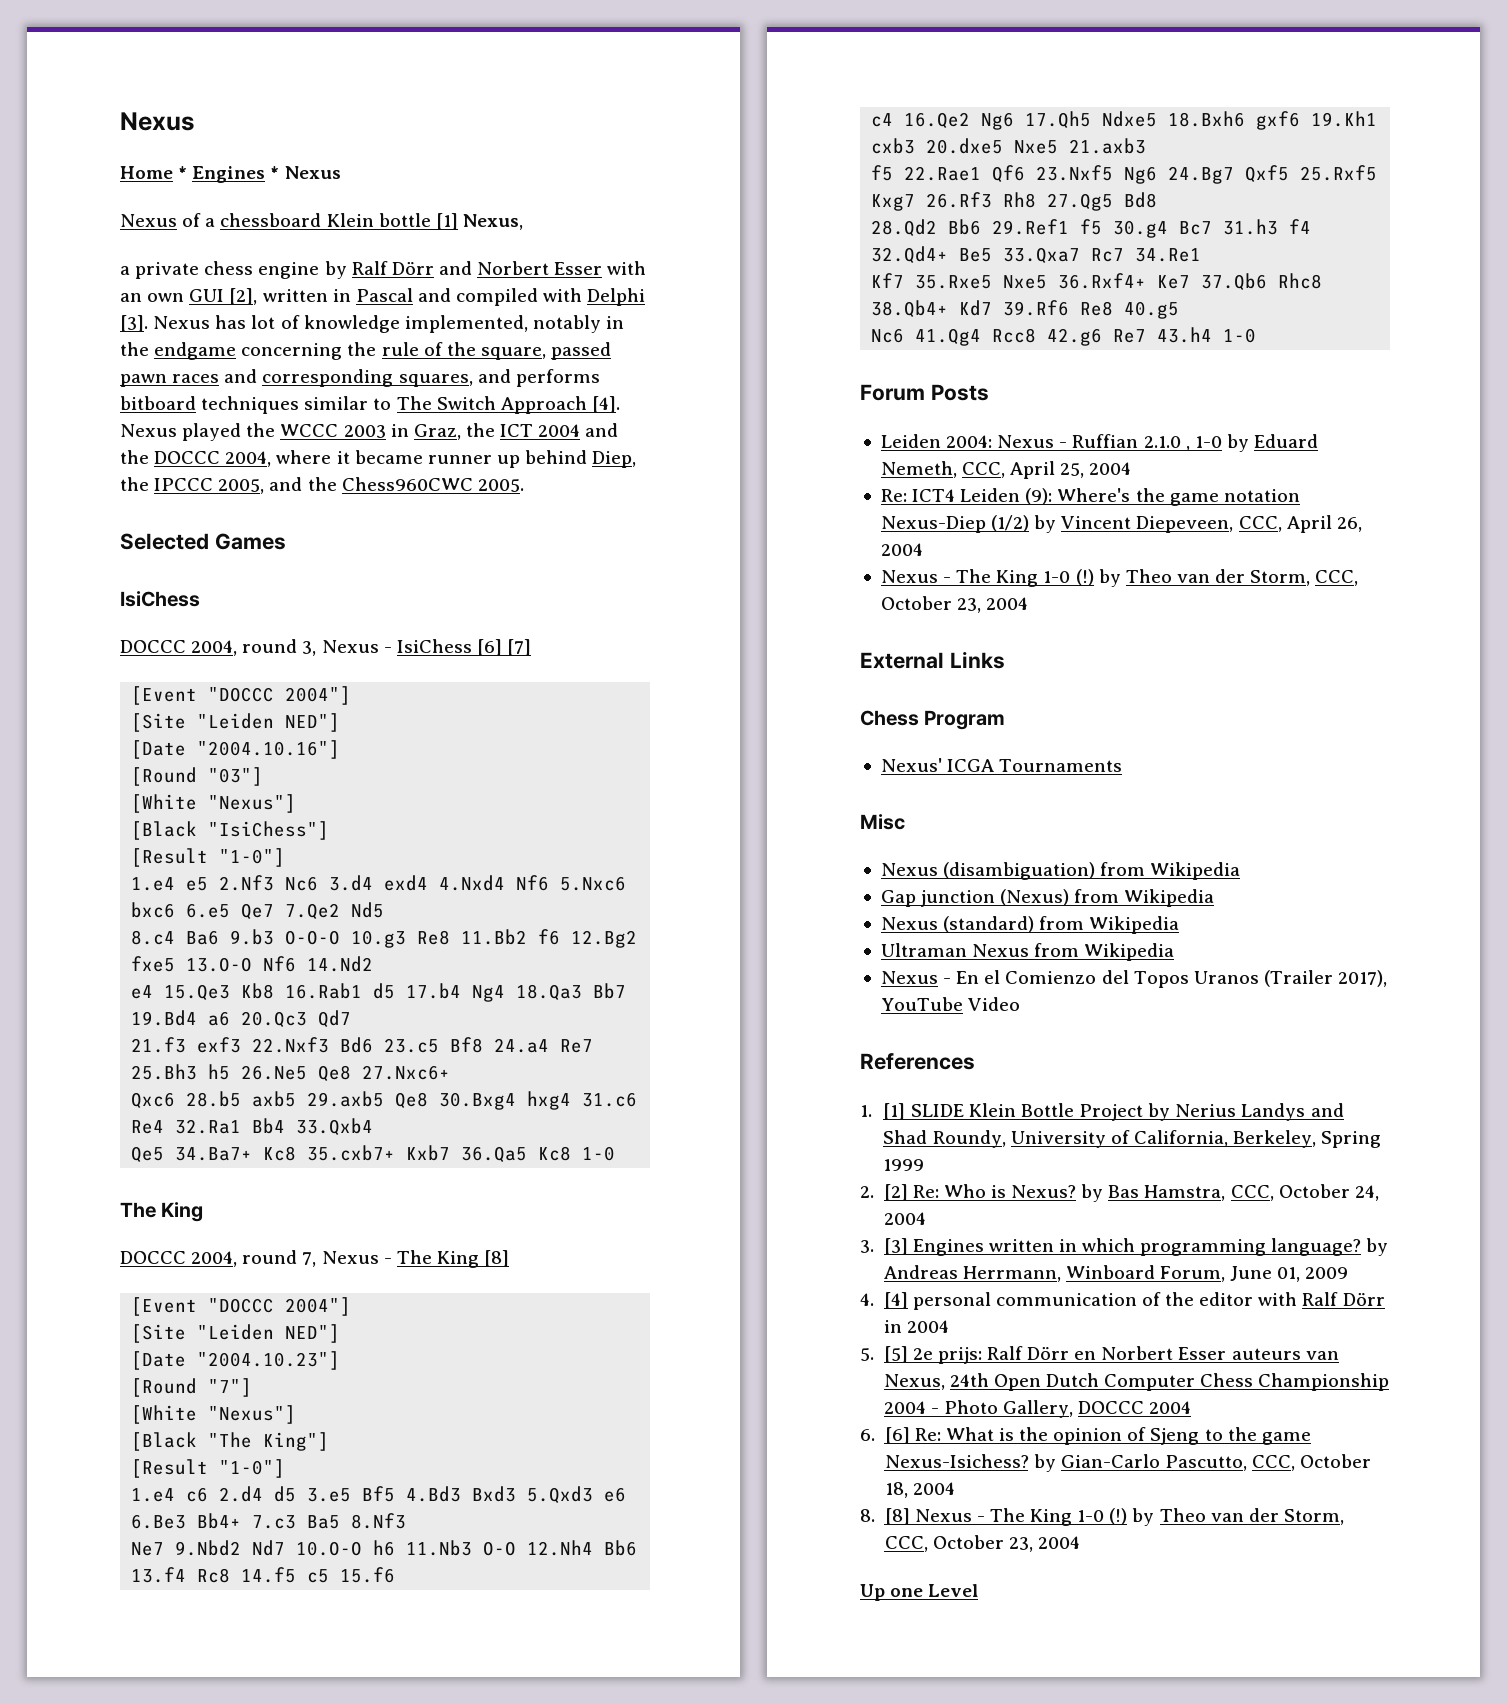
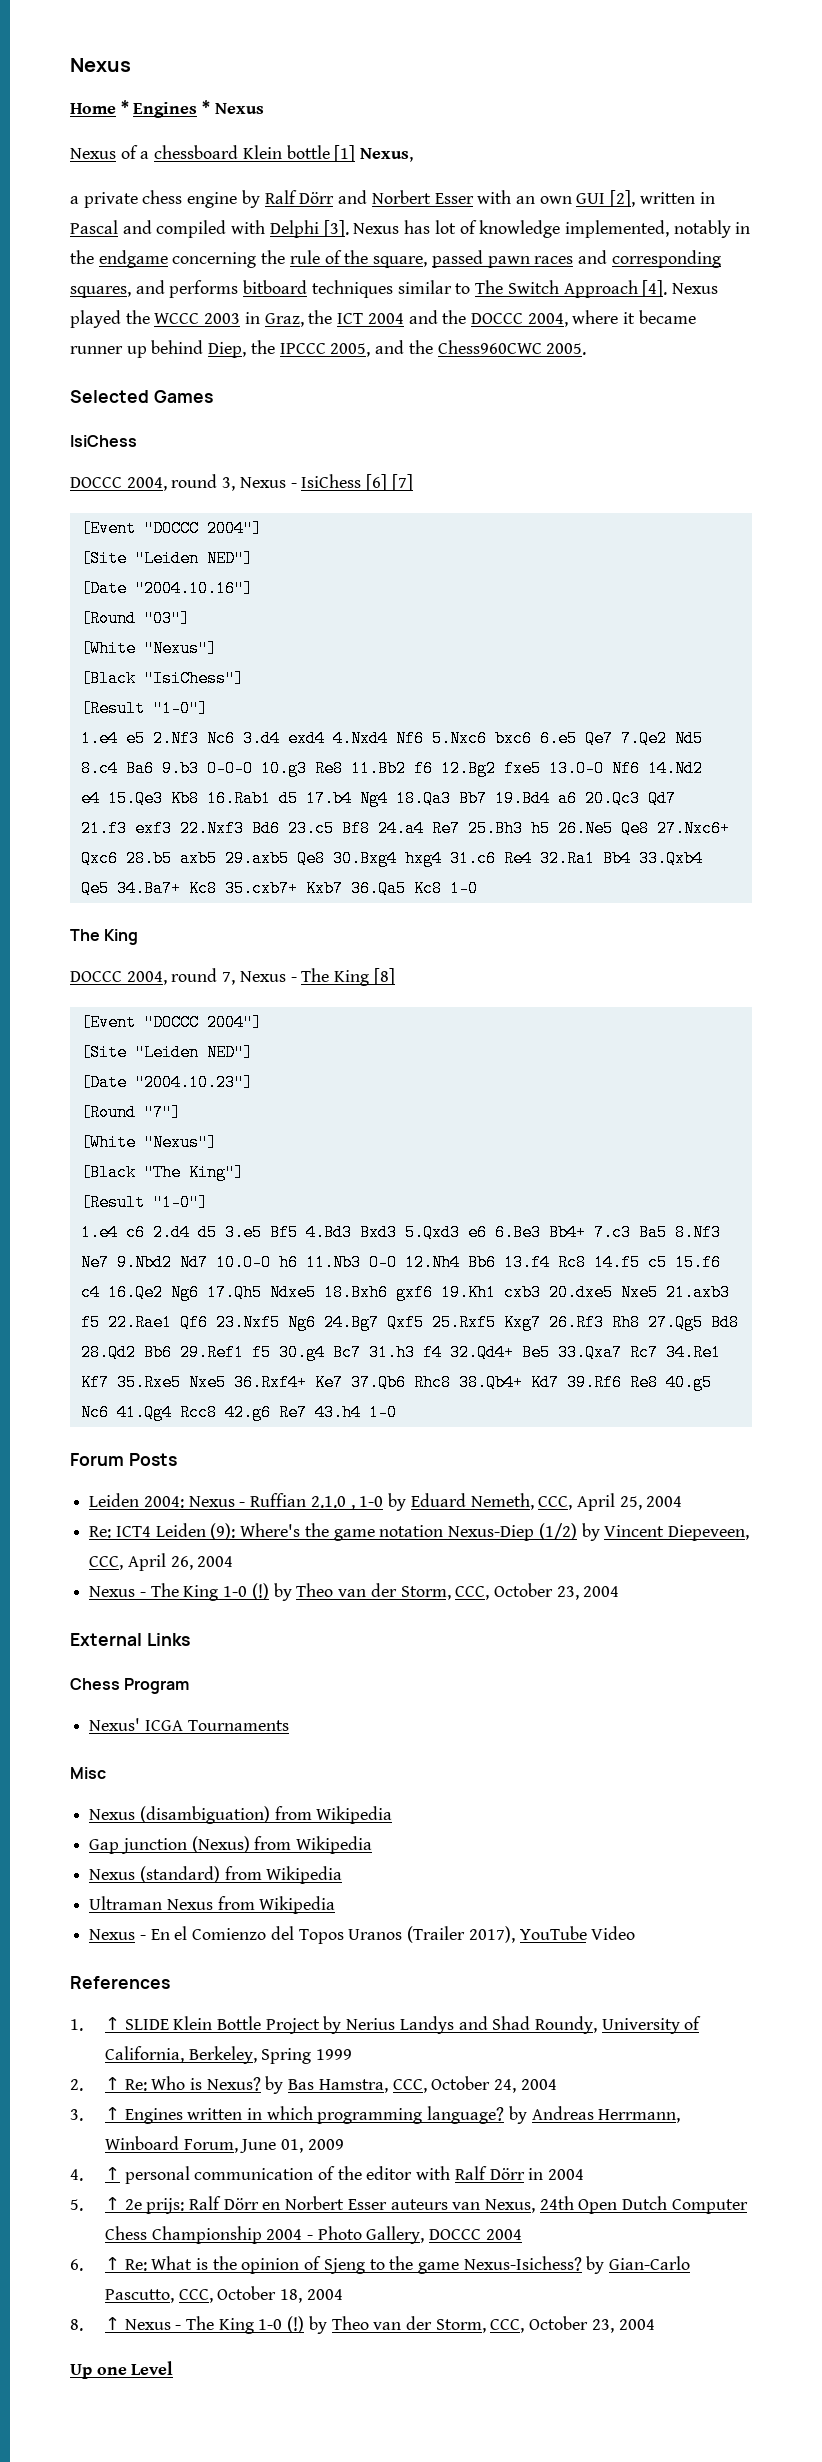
- 1. [1] SLIDE Klein Bottle Project by Nerius Landys and Shad Roundy, University of California, Berkeley, Spring 1999
+ 1. ↑ SLIDE Klein Bottle Project by Nerius Landys and Shad Roundy, University of California, Berkeley, Spring 1999
- 2. [2] Re: Who is Nexus? by Bas Hamstra, CCC, October 24, 2004
+ 2. ↑ Re: Who is Nexus? by Bas Hamstra, CCC, October 24, 2004
- 3. [3] Engines written in which programming language? by Andreas Herrmann, Winboard Forum, June 01, 2009
+ 3. ↑ Engines written in which programming language? by Andreas Herrmann, Winboard Forum, June 01, 2009
- 4. [4] personal communication of the editor with Ralf Dörr in 2004
+ 4. ↑ personal communication of the editor with Ralf Dörr in 2004
- 5. [5] 2e prijs: Ralf Dörr en Norbert Esser auteurs van Nexus, 24th Open Dutch Computer Chess Championship 2004 - Photo Gallery, DOCCC 2004
+ 5. ↑ 2e prijs: Ralf Dörr en Norbert Esser auteurs van Nexus, 24th Open Dutch Computer Chess Championship 2004 - Photo Gallery, DOCCC 2004
- 6. [6] Re: What is the opinion of Sjeng to the game Nexus-Isichess? by Gian-Carlo Pascutto, CCC, October 18, 2004
+ 6. ↑ Re: What is the opinion of Sjeng to the game Nexus-Isichess? by Gian-Carlo Pascutto, CCC, October 18, 2004
- 8. [8] Nexus - The King 1-0 (!) by Theo van der Storm, CCC, October 23, 2004
+ 8. ↑ Nexus - The King 1-0 (!) by Theo van der Storm, CCC, October 23, 2004

